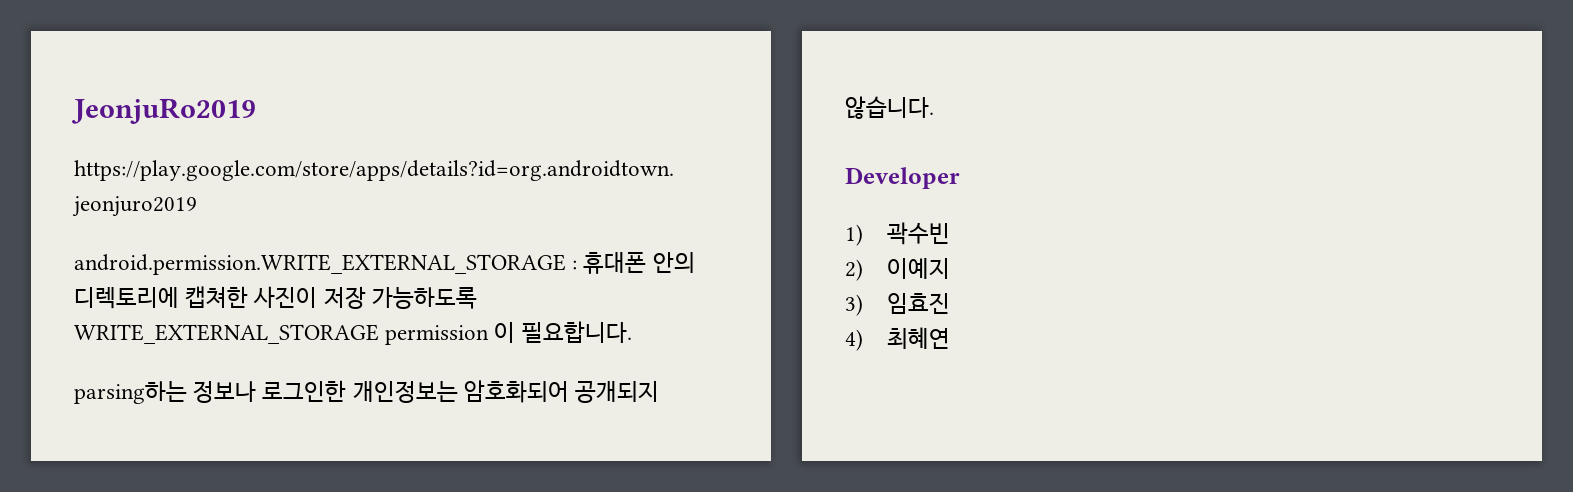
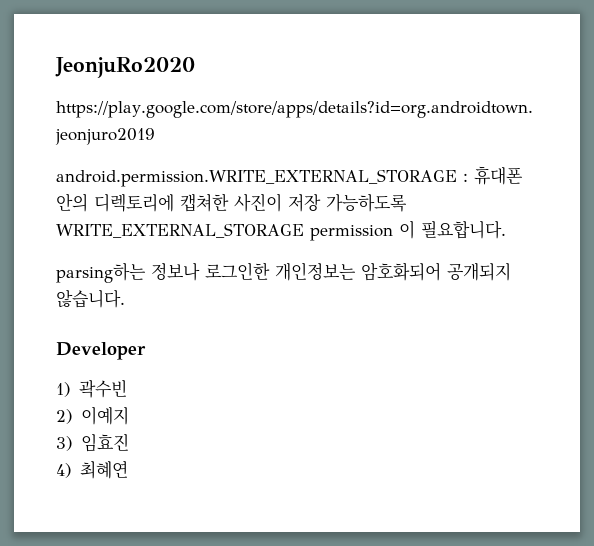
- JeonjuRo2019
+ JeonjuRo2020

